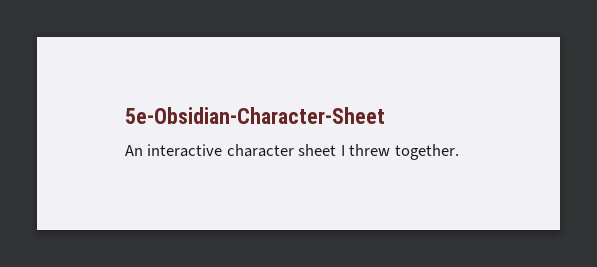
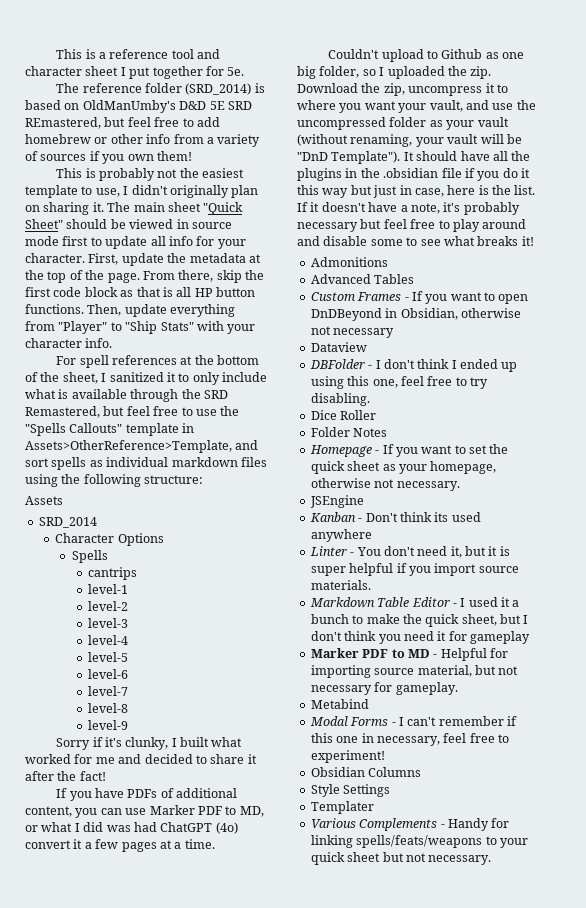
- 5e-Obsidian-Character-Sheet
- An interactive character sheet I threw together.
+ This is a reference tool and character sheet I put together for 5e.
+ The reference folder (SRD_2014) is based on OldManUmby's D&D 5E SRD REmastered, but feel free to add homebrew or other info from a variety of sources if you own them!
+ This is probably not the easiest template to use, I didn't originally plan on sharing it. The main sheet "Quick Sheet" should be viewed in source mode first to update all info for your character. First, update the metadata at the top of the page. From there, skip the first code block as that is all HP button functions. Then, update everything from "Player" to "Ship Stats" with your character info.
+ For spell references at the bottom of the sheet, I sanitized it to only include what is available through the SRD Remastered, but feel free to use the "Spells Callouts" template in Assets>OtherReference>Template, and sort spells as individual markdown files using the following structure:
+ Assets
+ SRD_2014
+ Character Options
+ Spells
+ cantrips
+ level-1
+ level-2
+ level-3
+ level-4
+ level-5
+ level-6
+ level-7
+ level-8
+ level-9
+ Sorry if it's clunky, I built what worked for me and decided to share it after the fact!
+ If you have PDFs of additional content, you can use Marker PDF to MD, or what I did was had ChatGPT (4o) convert it a few pages at a time.
+ Couldn't upload to Github as one big folder, so I uploaded the zip. Download the zip, uncompress it to where you want your vault, and use the uncompressed folder as your vault (without renaming, your vault will be "DnD Template"). It should have all the plugins in the .obsidian file if you do it this way but just in case, here is the list. If it doesn't have a note, it's probably necessary but feel free to play around and disable some to see what breaks it!
+ Admonitions
+ Advanced Tables
+ Custom Frames - If you want to open DnDBeyond in Obsidian, otherwise not necessary
+ Dataview
+ DBFolder - I don't think I ended up using this one, feel free to try disabling.
+ Dice Roller
+ Folder Notes
+ Homepage - If you want to set the quick sheet as your homepage, otherwise not necessary.
+ JSEngine
+ Kanban - Don't think its used anywhere
+ Linter - You don't need it, but it is super helpful if you import source materials.
+ Markdown Table Editor - I used it a bunch to make the quick sheet, but I don't think you need it for gameplay
+ Marker PDF to MD - Helpful for importing source material, but not necessary for gameplay.
+ Metabind
+ Modal Forms - I can't remember if this one in necessary, feel free to experiment!
+ Obsidian Columns
+ Style Settings
+ Templater
+ Various Complements - Handy for linking spells/feats/weapons to your quick sheet but not necessary.

